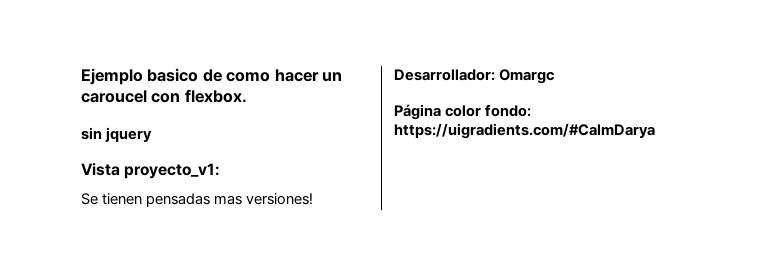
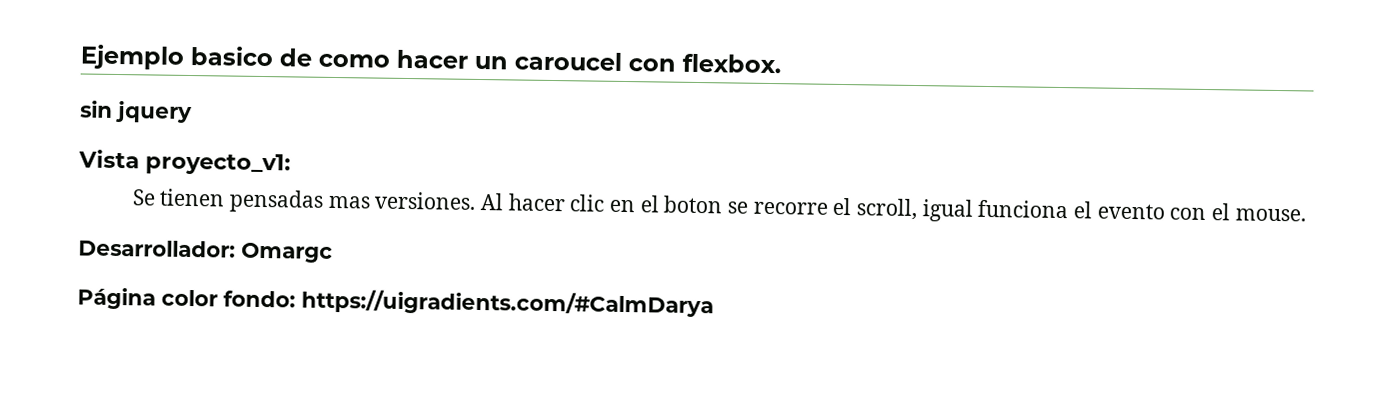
- Se tienen pensadas mas versiones!
+ Se tienen pensadas mas versiones. Al hacer clic en el boton se recorre el scroll, igual funciona el evento con el mouse.

